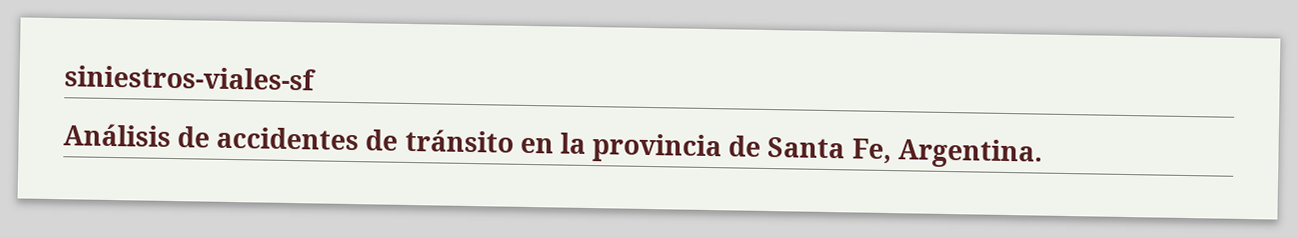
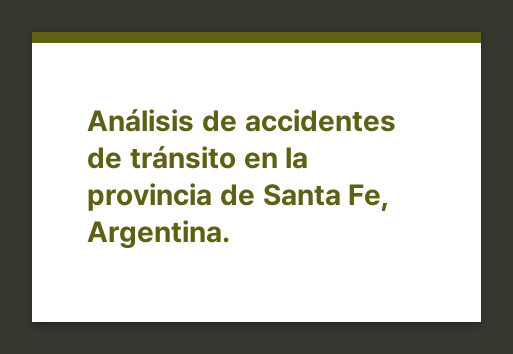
- siniestros-viales-sf

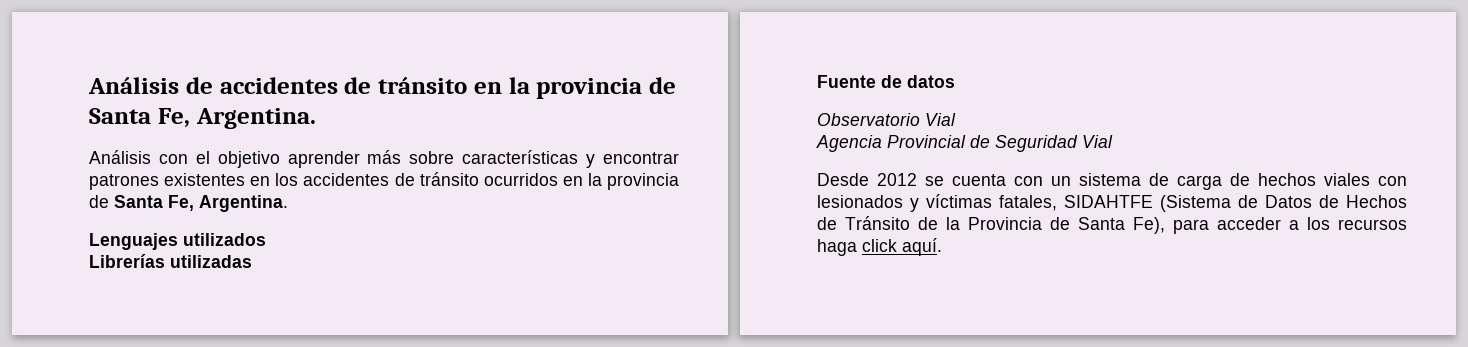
+ Análisis con el objetivo aprender más sobre características y encontrar patrones existentes en los accidentes de tránsito ocurridos en la provincia de Santa Fe, Argentina.
+ Lenguajes utilizados
+ Librerías utilizadas
+ Fuente de datos
+ Observatorio Vial
+ Agencia Provincial de Seguridad Vial
+ Desde 2012 se cuenta con un sistema de carga de hechos viales con lesionados y víctimas fatales, SIDAHTFE (Sistema de Datos de Hechos de Tránsito de la Provincia de Santa Fe), para acceder a los recursos haga click aquí.

